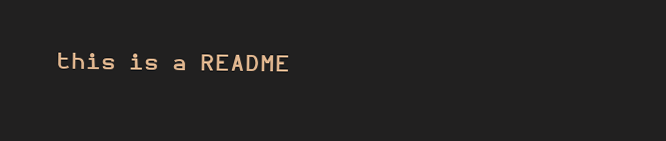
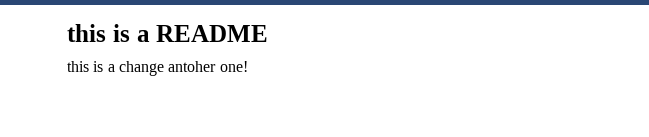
+ this is a change antoher one!

